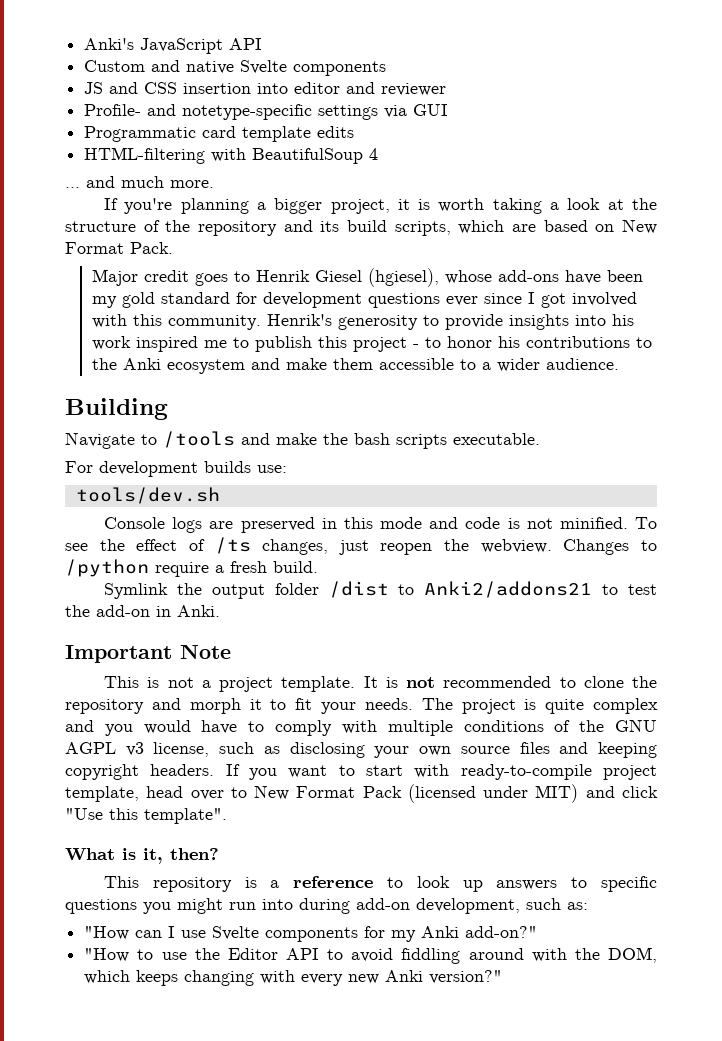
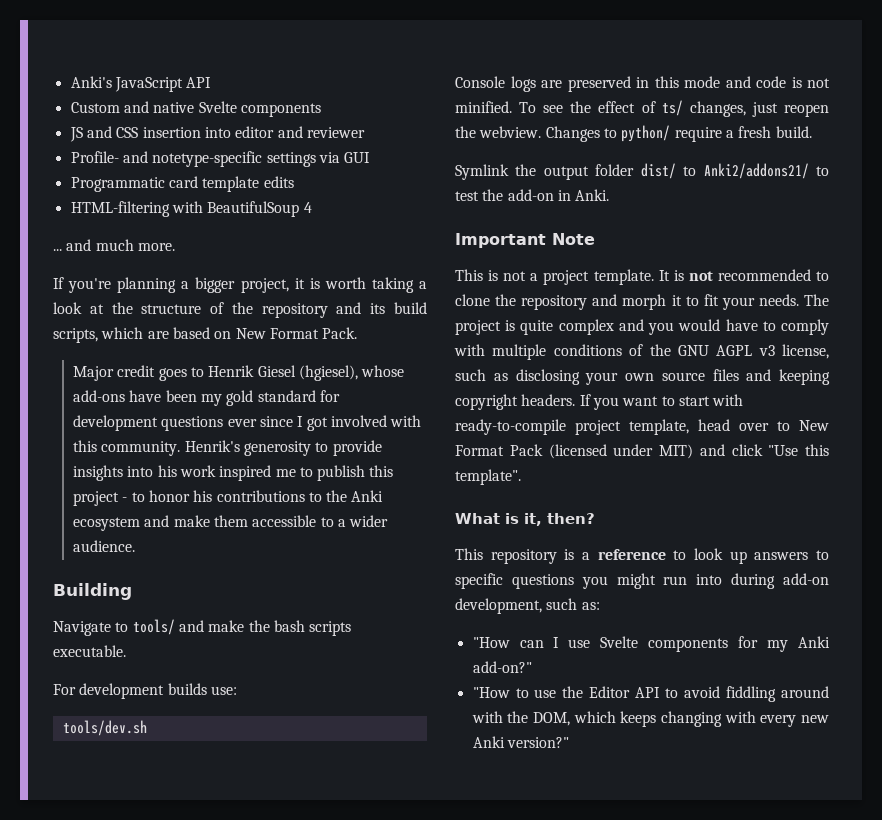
- Navigate to /tools and make the bash scripts executable.
+ Navigate to tools/ and make the bash scripts executable.
- To see the effect of /ts changes, just reopen the webview.
+ To see the effect of ts/ changes, just reopen the webview.
- Changes to /python require a fresh build.
+ Changes to python/ require a fresh build.
- Symlink the output folder /dist to Anki2/addons21 to test the add-on in Anki.
+ Symlink the output folder dist/ to Anki2/addons21/ to test the add-on in Anki.

